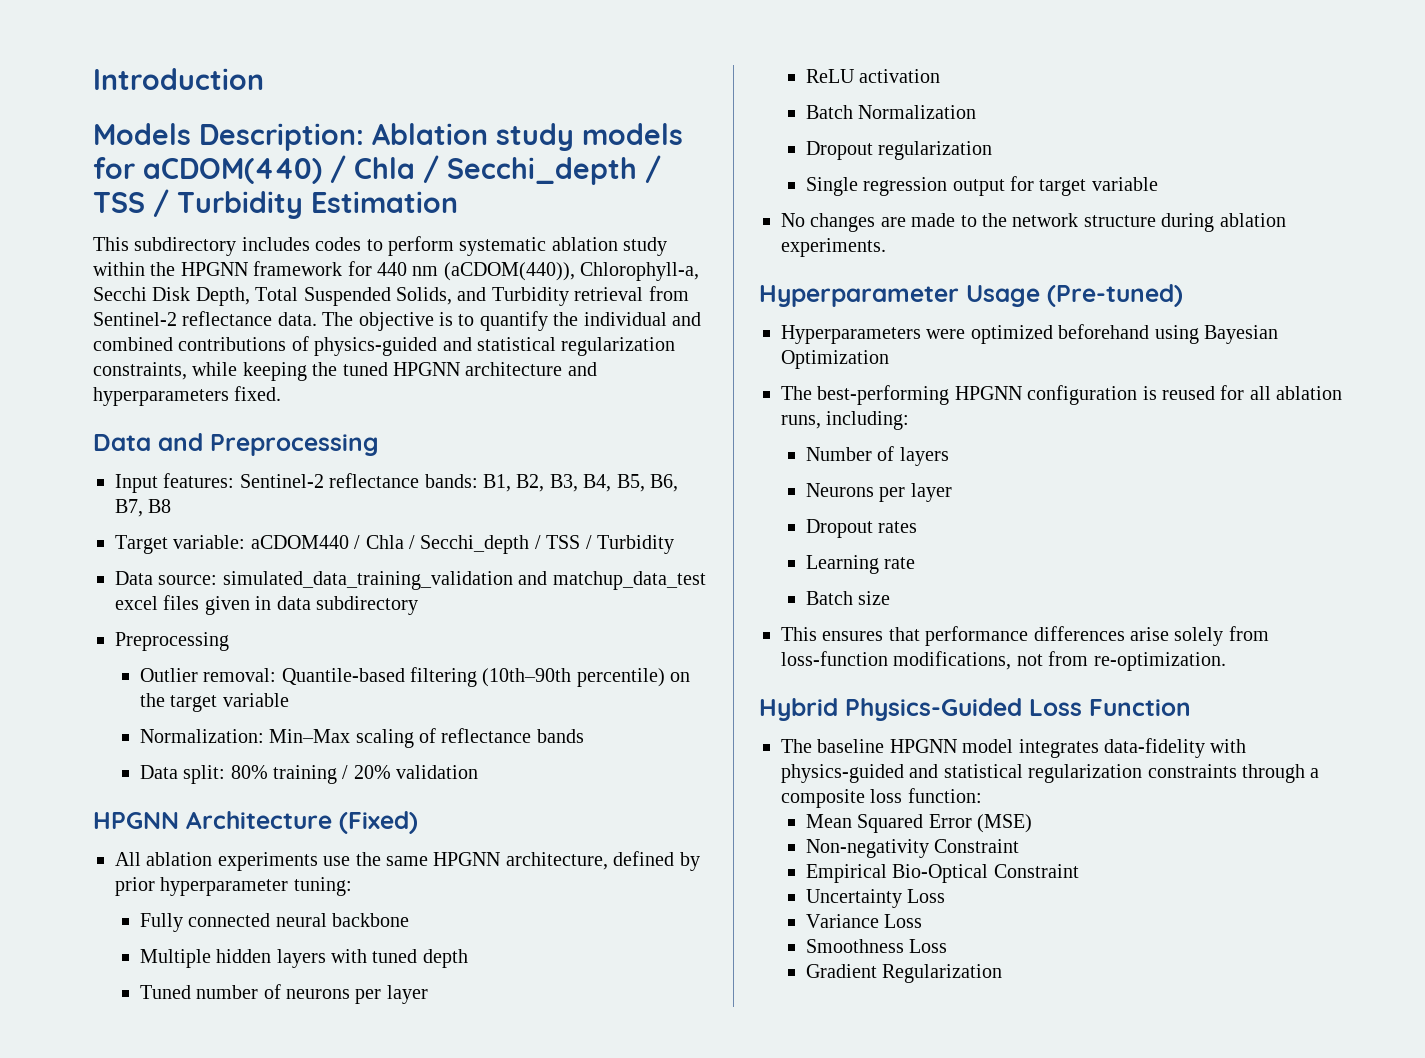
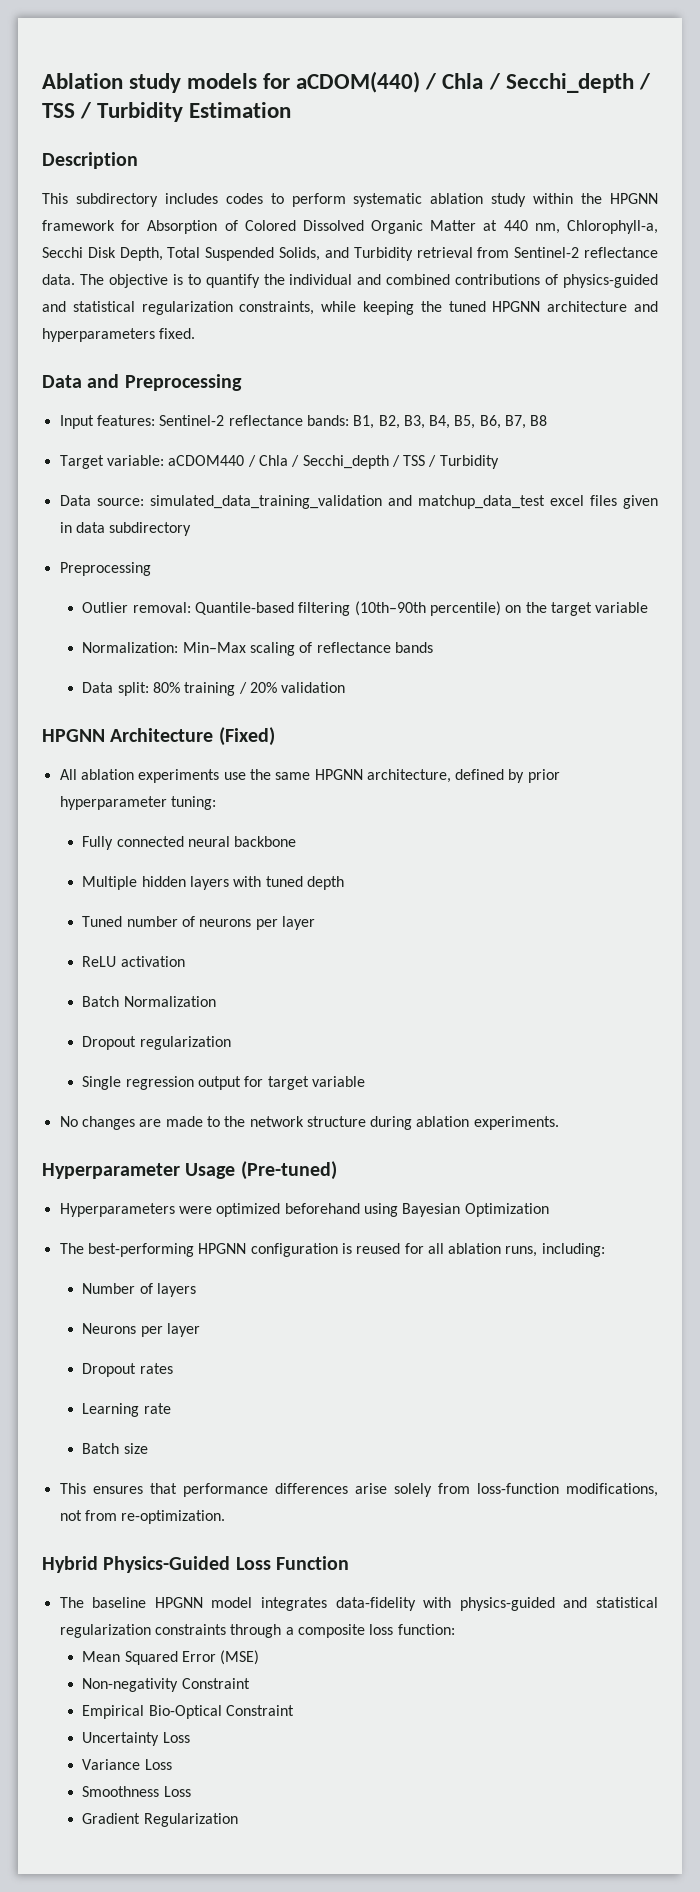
- Introduction
- Models Description: Ablation study models for aCDOM(440) / Chla / Secchi_depth / TSS / Turbidity Estimation
+ Ablation study models for aCDOM(440) / Chla / Secchi_depth / TSS / Turbidity Estimation
+ Description
- This subdirectory includes codes to perform systematic ablation study within the HPGNN framework for 440 nm (aCDOM(440)), Chlorophyll-a, Secchi Disk Depth, Total Suspended Solids, and Turbidity retrieval from Sentinel-2 reflectance data.
+ This subdirectory includes codes to perform systematic ablation study within the HPGNN framework for Absorption of Colored Dissolved Organic Matter at 440 nm, Chlorophyll-a, Secchi Disk Depth, Total Suspended Solids, and Turbidity retrieval from Sentinel-2 reflectance data.

